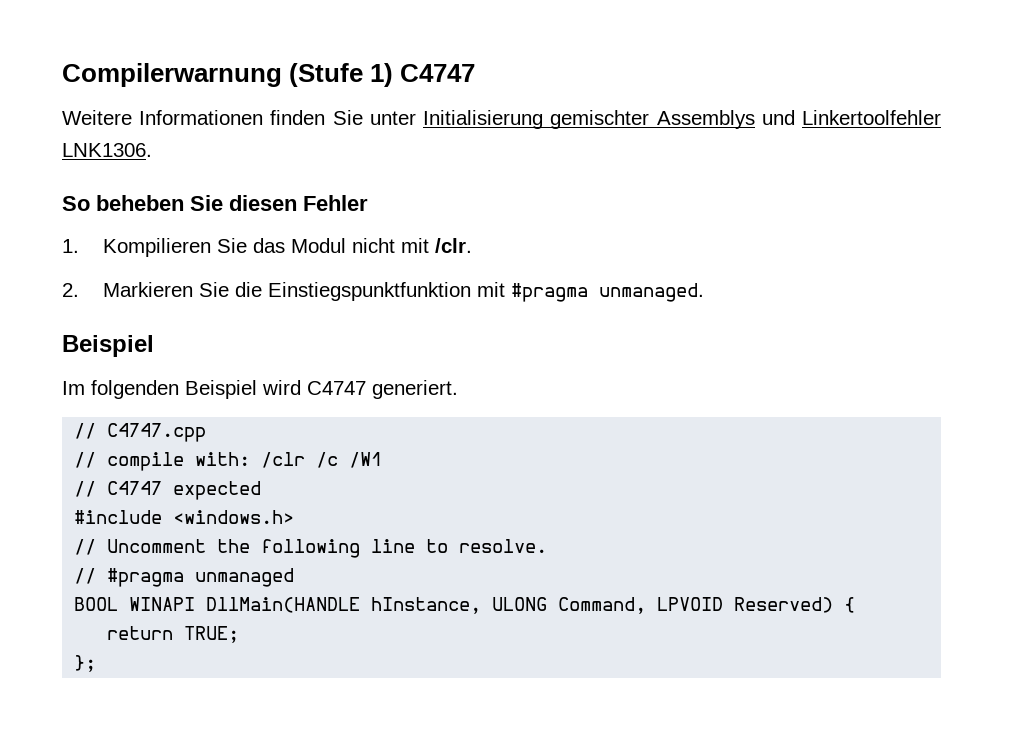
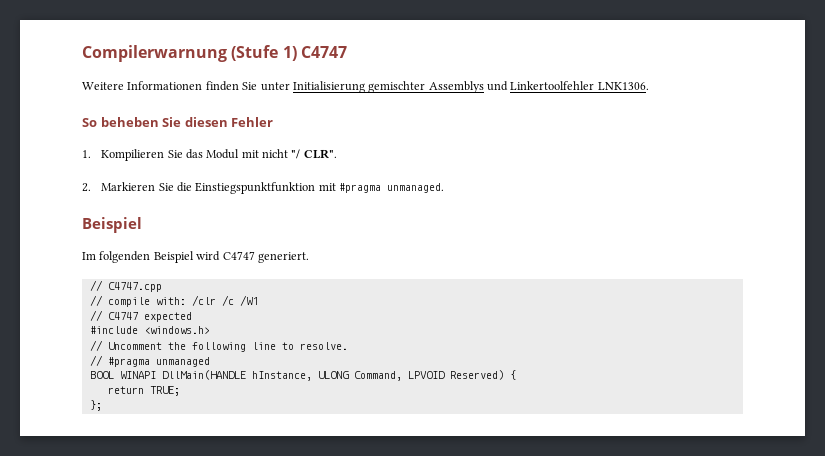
- 1. Kompilieren Sie das Modul nicht mit /clr.
+ 1. Kompilieren Sie das Modul mit nicht "/ CLR".

